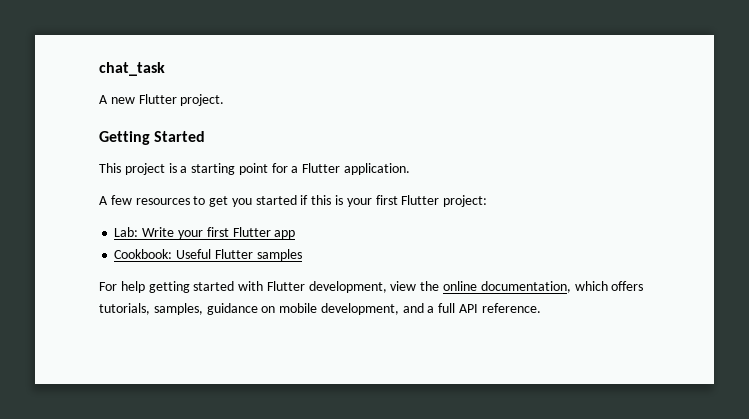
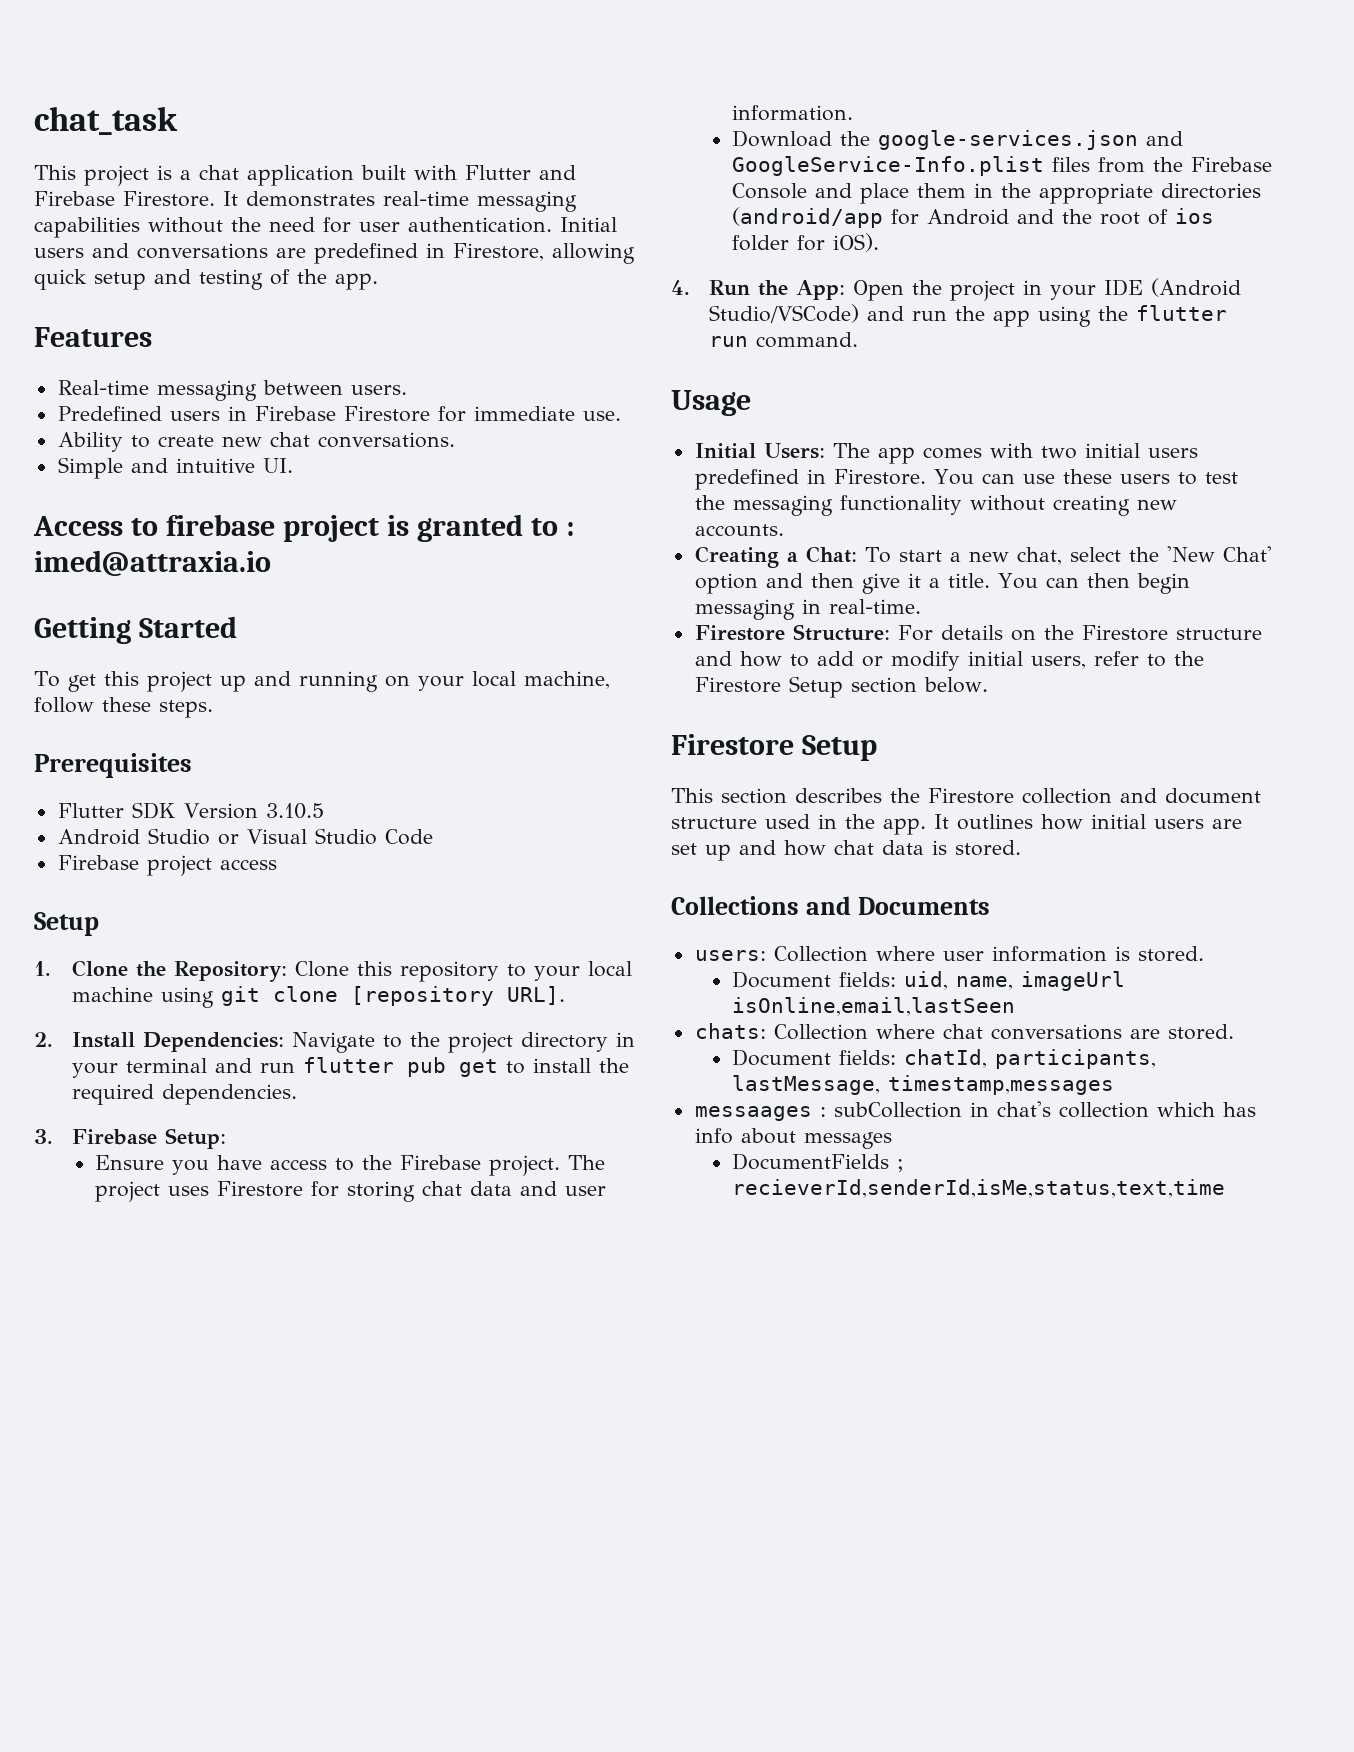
- A new Flutter project.
+ This project is a chat application built with Flutter and Firebase Firestore. It demonstrates real-time messaging capabilities without the need for user authentication. Initial users and conversations are predefined in Firestore, allowing quick setup and testing of the app.
+ Features
+ Real-time messaging between users.
+ Predefined users in Firebase Firestore for immediate use.
+ Ability to create new chat conversations.
+ Simple and intuitive UI.
+ Access to firebase project is granted to : imed@attraxia.io
  Getting Started
- This project is a starting point for a Flutter application.
- A few resources to get you started if this is your first Flutter project:
- Lab: Write your first Flutter app
- Cookbook: Useful Flutter samples
- For help getting started with Flutter development, view the online documentation, which offers tutorials, samples, guidance on mobile development, and a full API reference.
+ To get this project up and running on your local machine, follow these steps.
+ Prerequisites
+ Flutter SDK Version 3.10.5
+ Android Studio or Visual Studio Code
+ Firebase project access
+ Setup
+ 1. Clone the Repository: Clone this repository to your local machine using git clone [repository URL].
+ 2. Install Dependencies: Navigate to the project directory in your terminal and run flutter pub get to install the required dependencies.
+ 3. Firebase Setup:
+ Ensure you have access to the Firebase project. The project uses Firestore for storing chat data and user information.
+ Download the google-services.json and GoogleService-Info.plist files from the Firebase Console and place them in the appropriate directories (android/app for Android and the root of ios folder for iOS).
+ 4. Run the App: Open the project in your IDE (Android Studio/VSCode) and run the app using the flutter run command.
+ Usage
+ Initial Users: The app comes with two initial users predefined in Firestore. You can use these users to test the messaging functionality without creating new accounts.
+ Creating a Chat: To start a new chat, select the 'New Chat' option and then give it a title. You can then begin messaging in real-time.
+ Firestore Structure: For details on the Firestore structure and how to add or modify initial users, refer to the Firestore Setup section below.
+ Firestore Setup
+ This section describes the Firestore collection and document structure used in the app. It outlines how initial users are set up and how chat data is stored.
+ Collections and Documents
+ users: Collection where user information is stored.
+ Document fields: uid, name, imageUrl isOnline,email,lastSeen
+ chats: Collection where chat conversations are stored.
+ Document fields: chatId, participants, lastMessage, timestamp,messages
+ messaages : subCollection in chat's collection which has info about messages
+ DocumentFields ; recieverId,senderId,isMe,status,text,time

